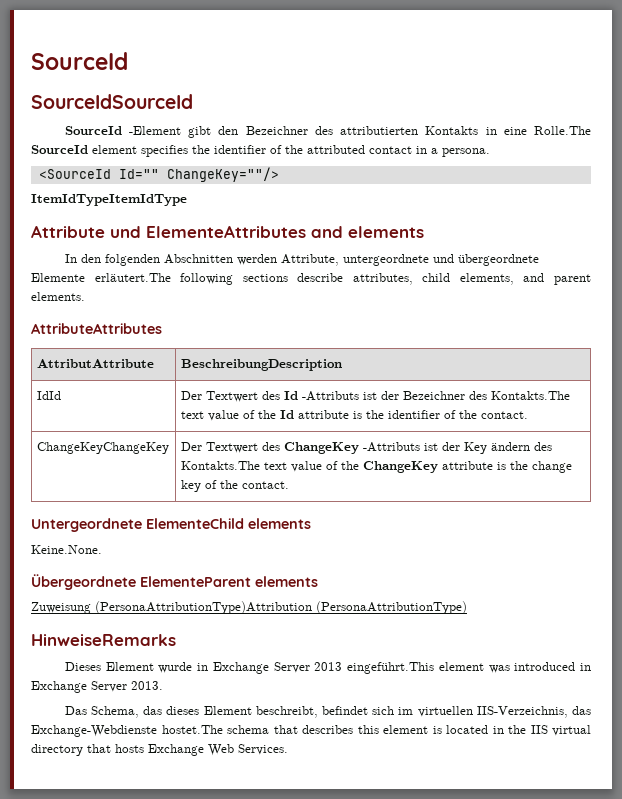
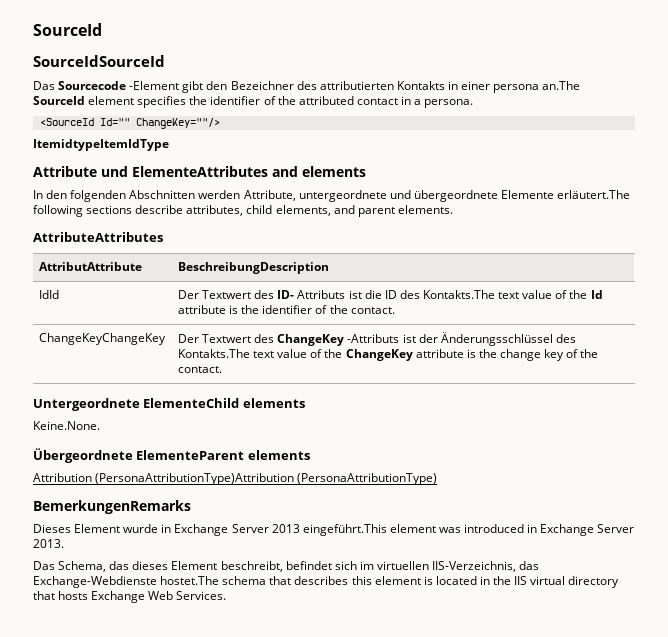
- SourceId -Element gibt den Bezeichner des attributierten Kontakts in eine Rolle.The SourceId element specifies the identifier of the attributed contact in a persona.
+ Das Sourcecode -Element gibt den Bezeichner des attributierten Kontakts in einer persona an.The SourceId element specifies the identifier of the attributed contact in a persona.
- ItemIdTypeItemIdType
+ ItemidtypeItemIdType
- IdId | Der Textwert des Id -Attributs ist der Bezeichner des Kontakts.The text value of the Id attribute is the identifier of the contact.
+ IdId | Der Textwert des ID- Attributs ist die ID des Kontakts.The text value of the Id attribute is the identifier of the contact.
- ChangeKeyChangeKey | Der Textwert des ChangeKey -Attributs ist der Key ändern des Kontakts.The text value of the ChangeKey attribute is the change key of the contact.
+ ChangeKeyChangeKey | Der Textwert des ChangeKey -Attributs ist der Änderungsschlüssel des Kontakts.The text value of the ChangeKey attribute is the change key of the contact.
- Zuweisung (PersonaAttributionType)Attribution (PersonaAttributionType)
+ Attribution (PersonaAttributionType)Attribution (PersonaAttributionType)
- HinweiseRemarks
+ BemerkungenRemarks

